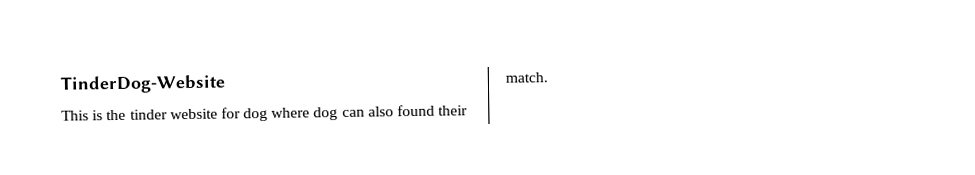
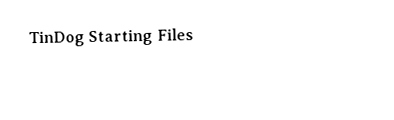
- TinderDog-Website
- This is the tinder website for dog where dog can also found their match.
+ TinDog Starting Files

